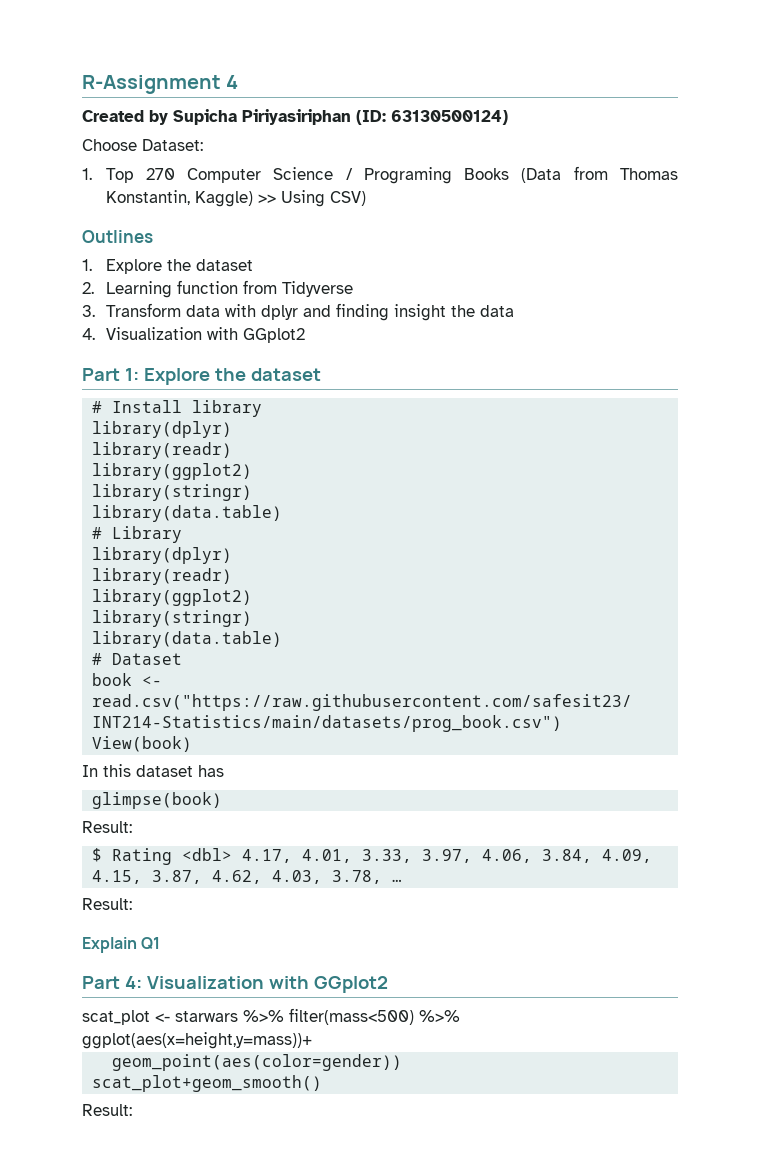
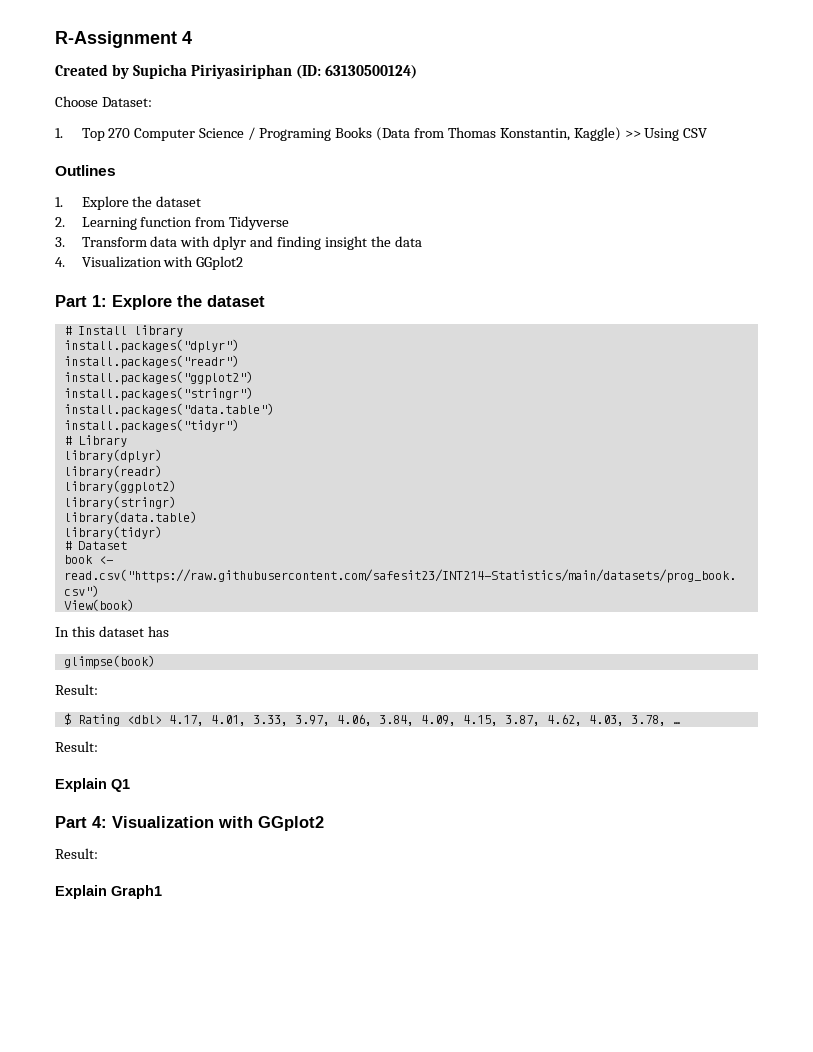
- 1. Top 270 Computer Science / Programing Books (Data from Thomas Konstantin, Kaggle) >> Using CSV)
+ 1. Top 270 Computer Science / Programing Books (Data from Thomas Konstantin, Kaggle) >> Using CSV
  # Install library
- library(dplyr)
- library(readr)
- library(ggplot2)
- library(stringr)
- library(data.table)
+ install.packages("dplyr")
+ install.packages("readr")
+ install.packages("ggplot2")
+ install.packages("stringr")
+ install.packages("data.table")
+ install.packages("tidyr")
+ library(tidyr)
  Part 4: Visualization with GGplot2
- scat_plot <- starwars %>% filter(mass<500) %>% ggplot(aes(x=height,y=mass))+
- geom_point(aes(color=gender))
- scat_plot+geom_smooth()
  Result:
+ Explain Graph1

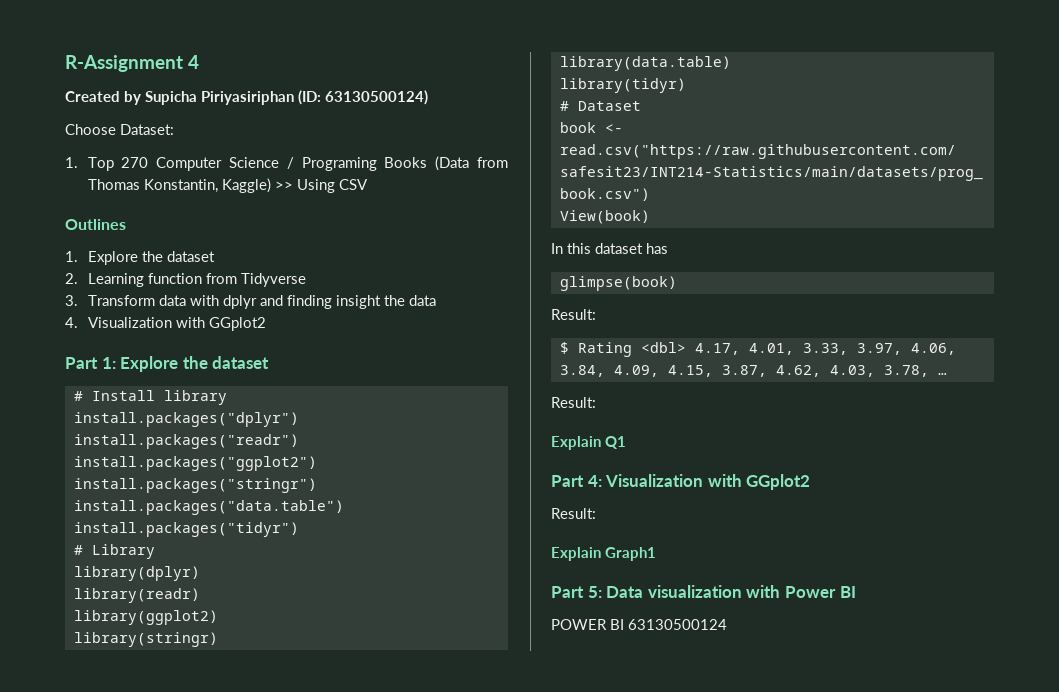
+ Part 5: Data visualization with Power BI
+ POWER BI 63130500124

